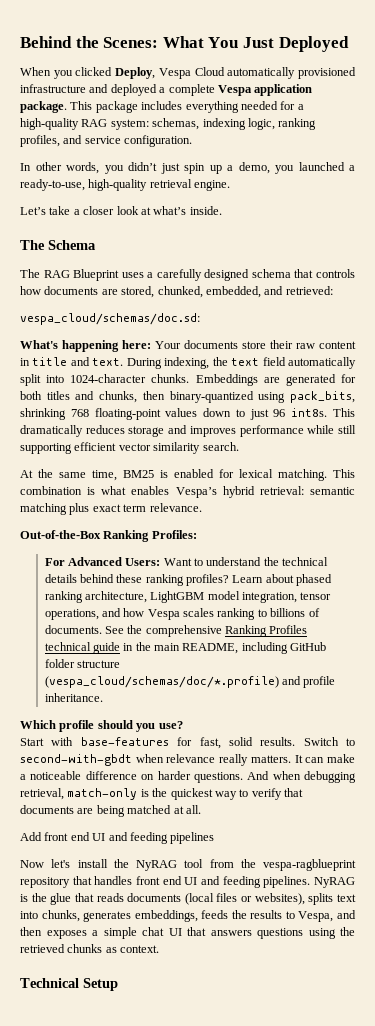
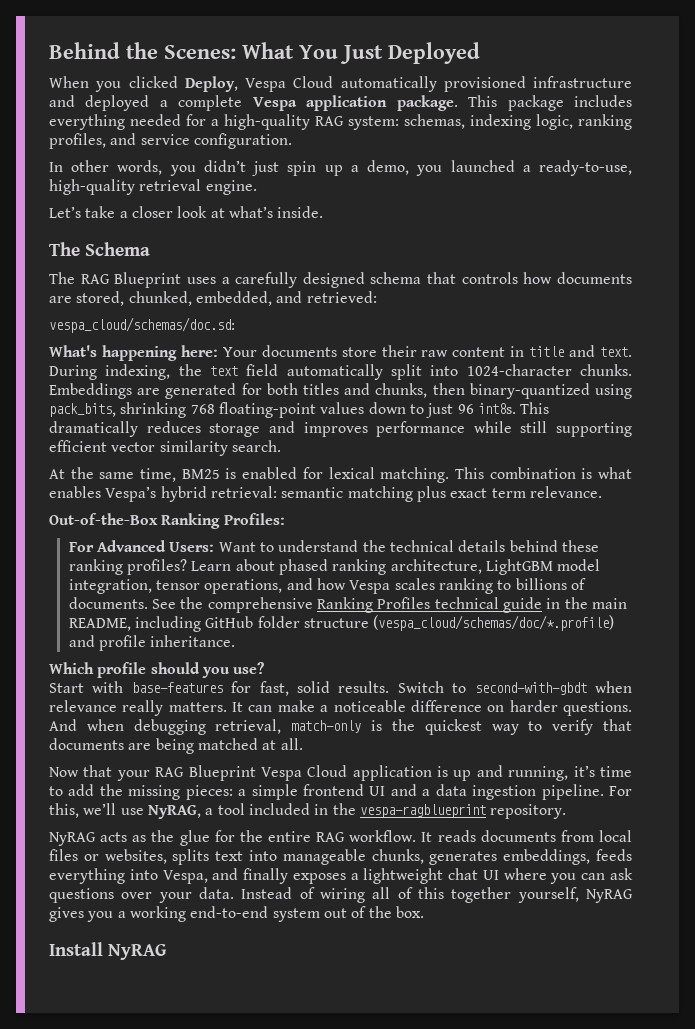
- Add front end UI and feeding pipelines
- Now let's install the NyRAG tool from the vespa-ragblueprint repository that handles front end UI and feeding pipelines. NyRAG is the glue that reads documents (local files or websites), splits text into chunks, generates embeddings, feeds the results to Vespa, and then exposes a simple chat UI that answers questions using the retrieved chunks as context.
- Technical Setup
+ Now that your RAG Blueprint Vespa Cloud application is up and running, it’s time to add the missing pieces: a simple frontend UI and a data ingestion pipeline. For this, we’ll use NyRAG, a tool included in the vespa-ragblueprint repository.
+ NyRAG acts as the glue for the entire RAG workflow. It reads documents from local files or websites, splits text into manageable chunks, generates embeddings, feeds everything into Vespa, and finally exposes a lightweight chat UI where you can ask questions over your data. Instead of wiring all of this together yourself, NyRAG gives you a working end-to-end system out of the box.
+ Install NyRAG

